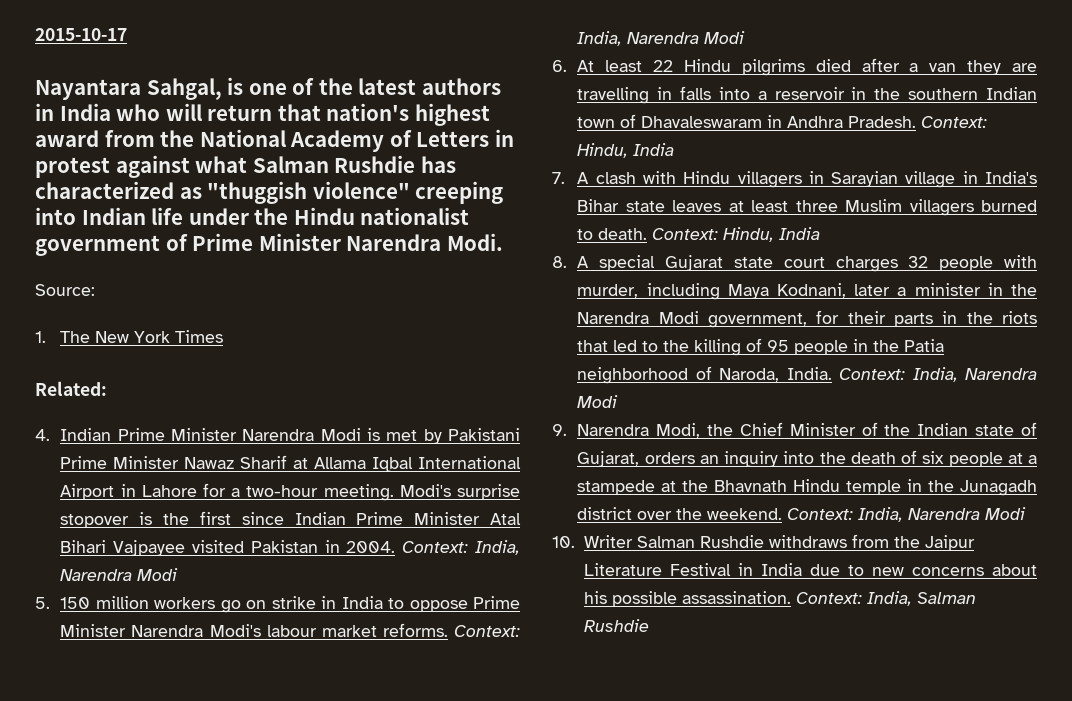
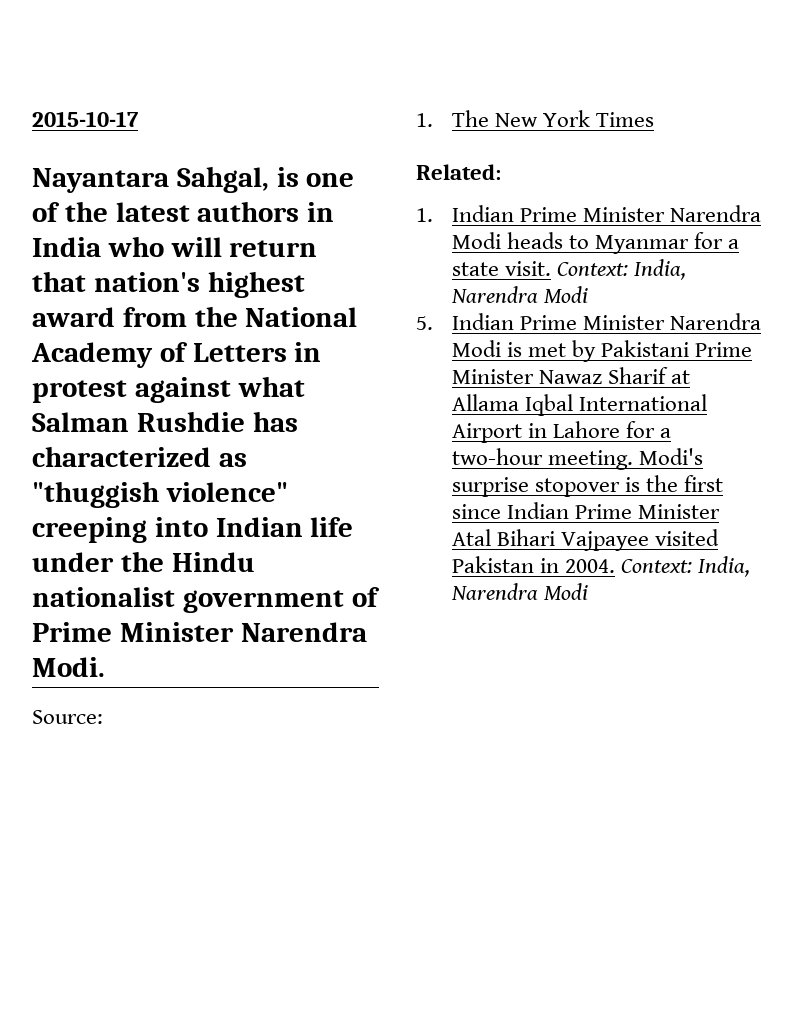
- 4. Indian Prime Minister Narendra Modi is met by Pakistani Prime Minister Nawaz Sharif at Allama Iqbal International Airport in Lahore for a two-hour meeting.
+ 1. Indian Prime Minister Narendra Modi heads to Myanmar for a state visit. Context: India, Narendra Modi
+ 5. Indian Prime Minister Narendra Modi is met by Pakistani Prime Minister Nawaz Sharif at Allama Iqbal International Airport in Lahore for a two-hour meeting.
- 5. 150 million workers go on strike in India to oppose Prime Minister Narendra Modi's labour market reforms. Context: India, Narendra Modi
- 6. At least 22 Hindu pilgrims died after a van they are travelling in falls into a reservoir in the southern Indian town of Dhavaleswaram in Andhra Pradesh. Context: Hindu, India
- 7. A clash with Hindu villagers in Sarayian village in India's Bihar state leaves at least three Muslim villagers burned to death. Context: Hindu, India
- 8. A special Gujarat state court charges 32 people with murder, including Maya Kodnani, later a minister in the Narendra Modi government, for their parts in the riots that led to the killing of 95 people in the Patia neighborhood of Naroda, India. Context: India, Narendra Modi
- 9. Narendra Modi, the Chief Minister of the Indian state of Gujarat, orders an inquiry into the death of six people at a stampede at the Bhavnath Hindu temple in the Junagadh district over the weekend. Context: India, Narendra Modi
- 10. Writer Salman Rushdie withdraws from the Jaipur Literature Festival in India due to new concerns about his possible assassination. Context: India, Salman Rushdie

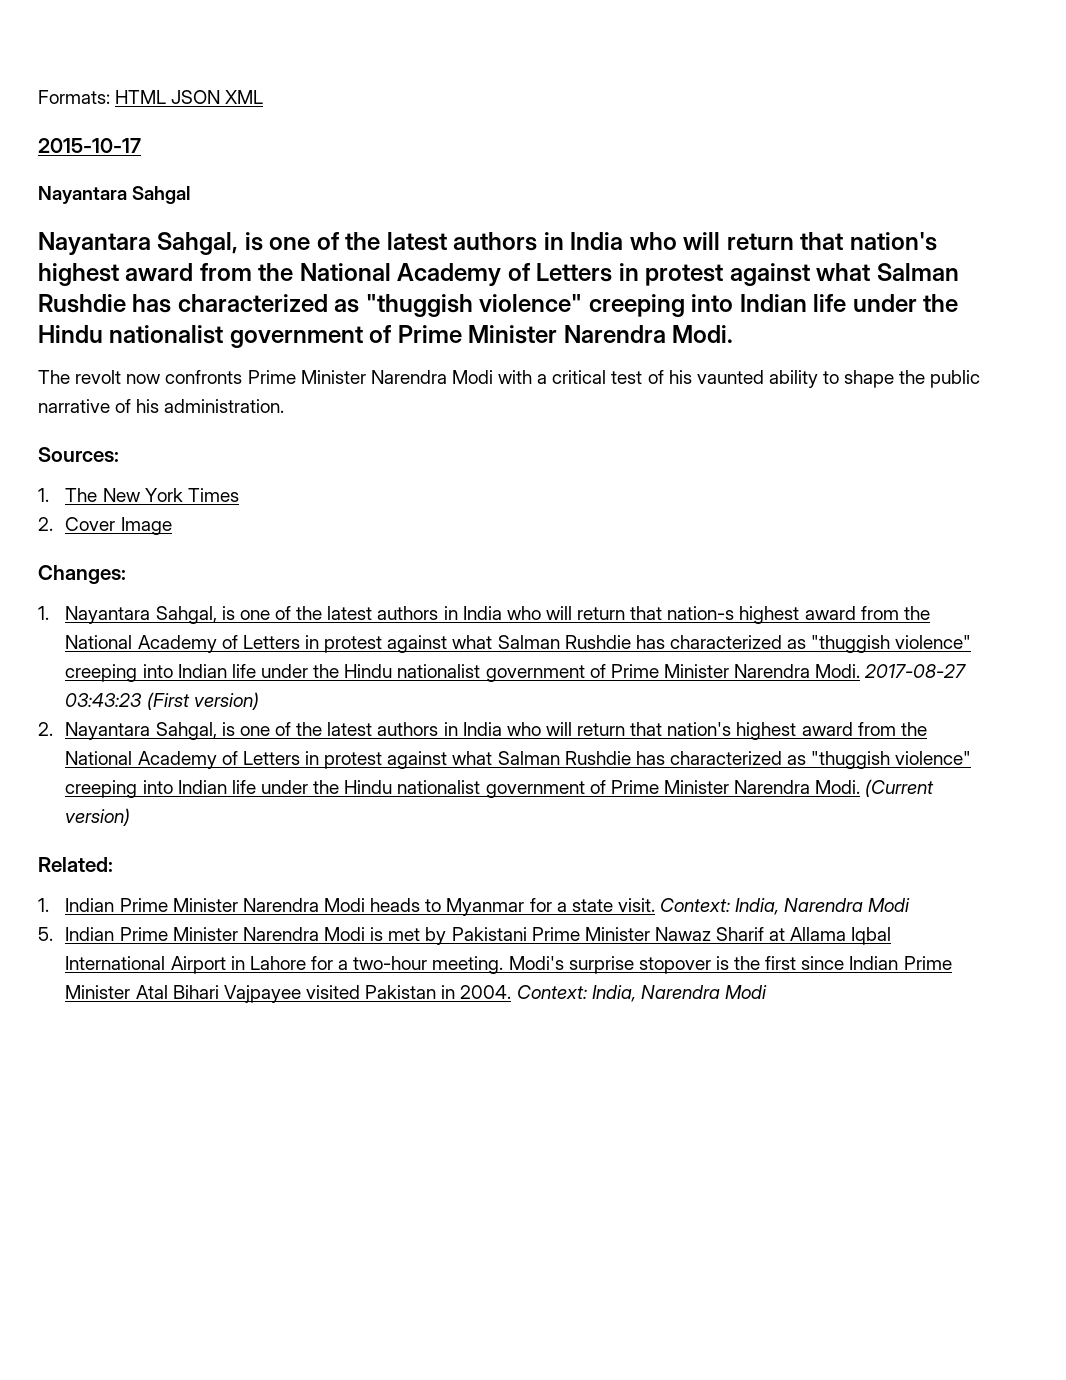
+ Formats: HTML JSON XML
+ Nayantara Sahgal
- Source:
+ The revolt now confronts Prime Minister Narendra Modi with a critical test of his vaunted ability to shape the public narrative of his administration.
+ Sources:
+ 2. Cover Image
+ Changes:
+ 1. Nayantara Sahgal, is one of the latest authors in India who will return that nation-s highest award from the National Academy of Letters in protest against what Salman Rushdie has characterized as "thuggish violence" creeping into Indian life under the Hindu nationalist government of Prime Minister Narendra Modi. 2017-08-27 03:43:23 (First version)
+ 2. Nayantara Sahgal, is one of the latest authors in India who will return that nation's highest award from the National Academy of Letters in protest against what Salman Rushdie has characterized as "thuggish violence" creeping into Indian life under the Hindu nationalist government of Prime Minister Narendra Modi. (Current version)

